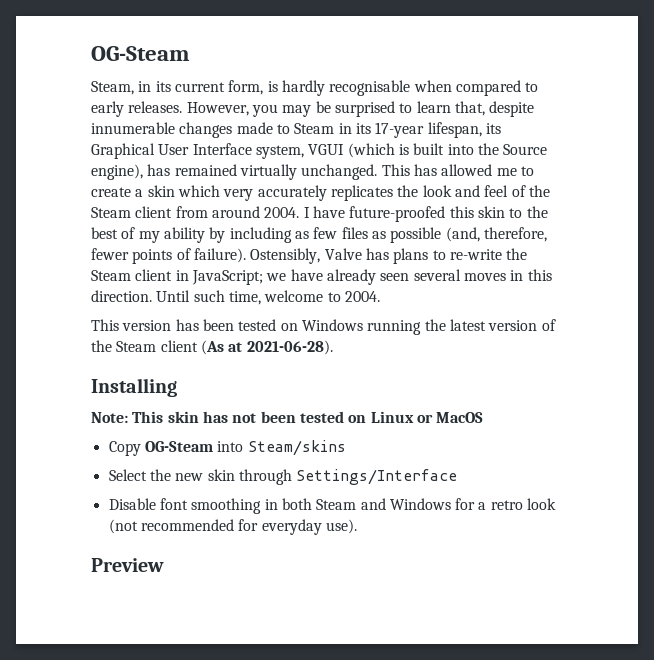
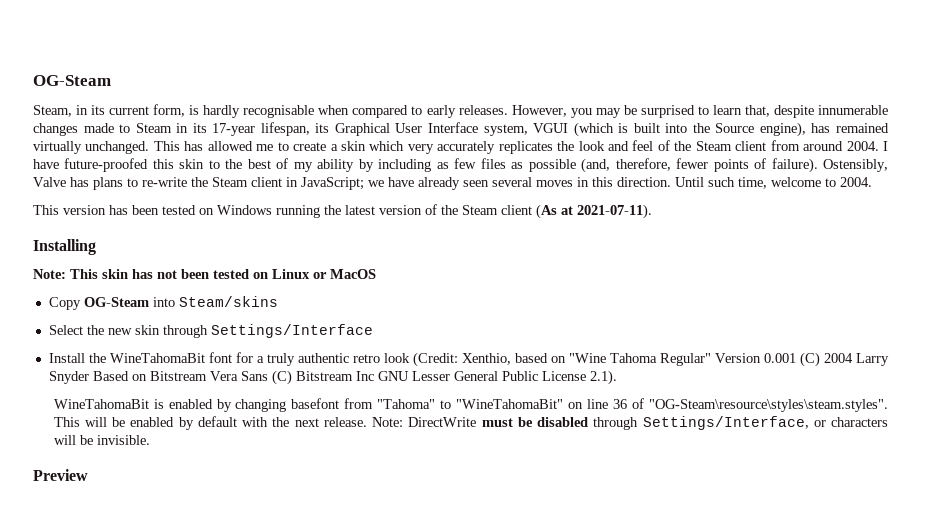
- This version has been tested on Windows running the latest version of the Steam client (As at 2021-06-28).
+ This version has been tested on Windows running the latest version of the Steam client (As at 2021-07-11).
- Disable font smoothing in both Steam and Windows for a retro look (not recommended for everyday use).
+ Install the WineTahomaBit font for a truly authentic retro look (Credit: Xenthio, based on "Wine Tahoma Regular" Version 0.001 (C) 2004 Larry Snyder Based on Bitstream Vera Sans (C) Bitstream Inc GNU Lesser General Public License 2.1).
+ WineTahomaBit is enabled by changing basefont from "Tahoma" to "WineTahomaBit" on line 36 of "OG-Steam\resource\styles\steam.styles". This will be enabled by default with the next release. Note: DirectWrite must be disabled through Settings/Interface, or characters will be invisible.

